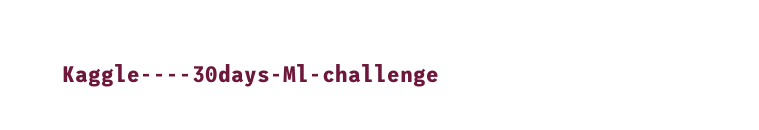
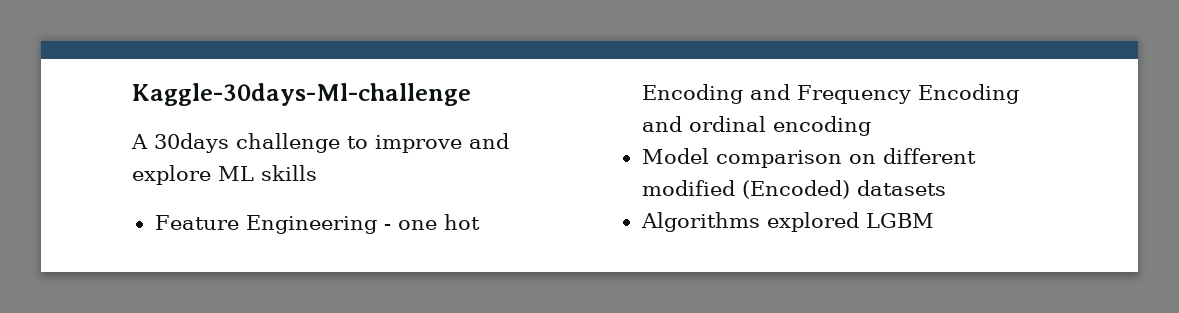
- Kaggle----30days-Ml-challenge
+ Kaggle-30days-Ml-challenge
+ A 30days challenge to improve and explore ML skills
+ Feature Engineering - one hot Encoding and Frequency Encoding and ordinal encoding
+ Model comparison on different modified (Encoded) datasets
+ Algorithms explored LGBM

